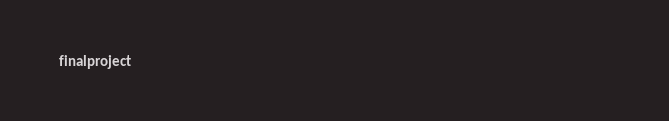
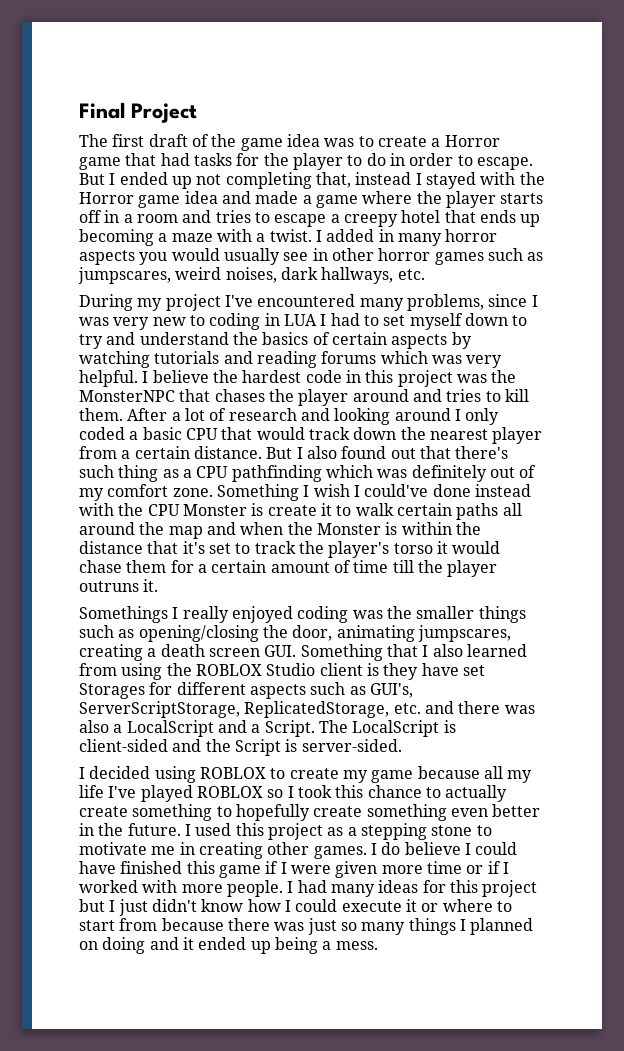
- finalproject
+ Final Project
+ The first draft of the game idea was to create a Horror game that had tasks for the player to do in order to escape. But I ended up not completing that, instead I stayed with the Horror game idea and made a game where the player starts off in a room and tries to escape a creepy hotel that ends up becoming a maze with a twist. I added in many horror aspects you would usually see in other horror games such as jumpscares, weird noises, dark hallways, etc.
+ During my project I've encountered many problems, since I was very new to coding in LUA I had to set myself down to try and understand the basics of certain aspects by watching tutorials and reading forums which was very helpful. I believe the hardest code in this project was the MonsterNPC that chases the player around and tries to kill them. After a lot of research and looking around I only coded a basic CPU that would track down the nearest player from a certain distance. But I also found out that there's such thing as a CPU pathfinding which was definitely out of my comfort zone. Something I wish I could've done instead with the CPU Monster is create it to walk certain paths all around the map and when the Monster is within the distance that it's set to track the player's torso it would chase them for a certain amount of time till the player outruns it.
+ Somethings I really enjoyed coding was the smaller things such as opening/closing the door, animating jumpscares, creating a death screen GUI. Something that I also learned from using the ROBLOX Studio client is they have set Storages for different aspects such as GUI's, ServerScriptStorage, ReplicatedStorage, etc. and there was also a LocalScript and a Script. The LocalScript is client-sided and the Script is server-sided.
+ I decided using ROBLOX to create my game because all my life I've played ROBLOX so I took this chance to actually create something to hopefully create something even better in the future. I used this project as a stepping stone to motivate me in creating other games. I do believe I could have finished this game if I were given more time or if I worked with more people. I had many ideas for this project but I just didn't know how I could execute it or where to start from because there was just so many things I planned on doing and it ended up being a mess.

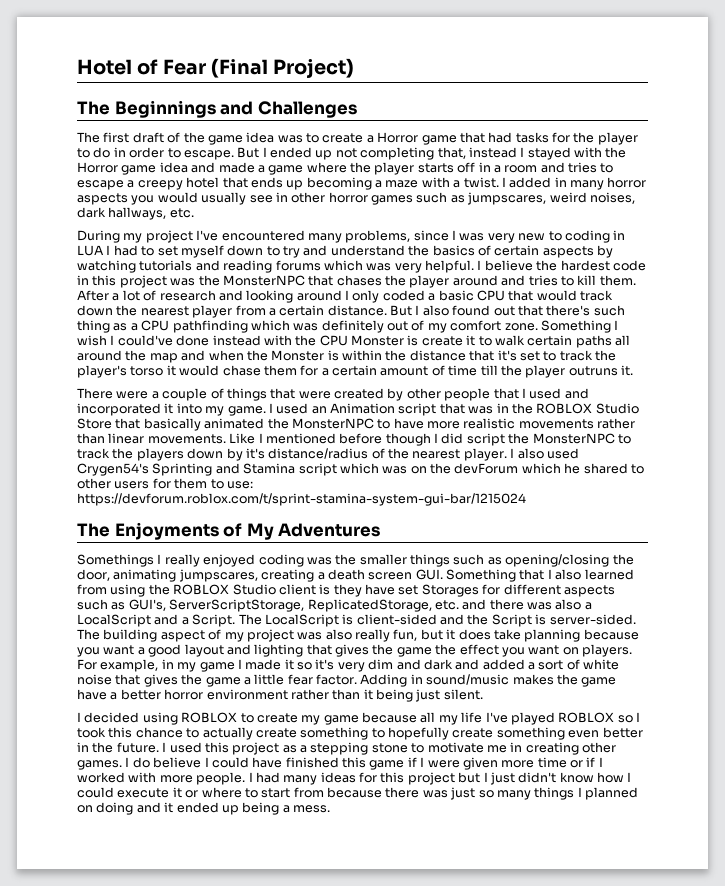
- Final Project
+ Hotel of Fear (Final Project)
+ The Beginnings and Challenges
+ There were a couple of things that were created by other people that I used and incorporated it into my game. I used an Animation script that was in the ROBLOX Studio Store that basically animated the MonsterNPC to have more realistic movements rather than linear movements. Like I mentioned before though I did script the MonsterNPC to track the players down by it's distance/radius of the nearest player. I also used Crygen54's Sprinting and Stamina script which was on the devForum which he shared to other users for them to use: https://devforum.roblox.com/t/sprint-stamina-system-gui-bar/1215024
+ The Enjoyments of My Adventures
+ The building aspect of my project was also really fun, but it does take planning because you want a good layout and lighting that gives the game the effect you want on players. For example, in my game I made it so it's very dim and dark and added a sort of white noise that gives the game a little fear factor. Adding in sound/music makes the game have a better horror environment rather than it being just silent.

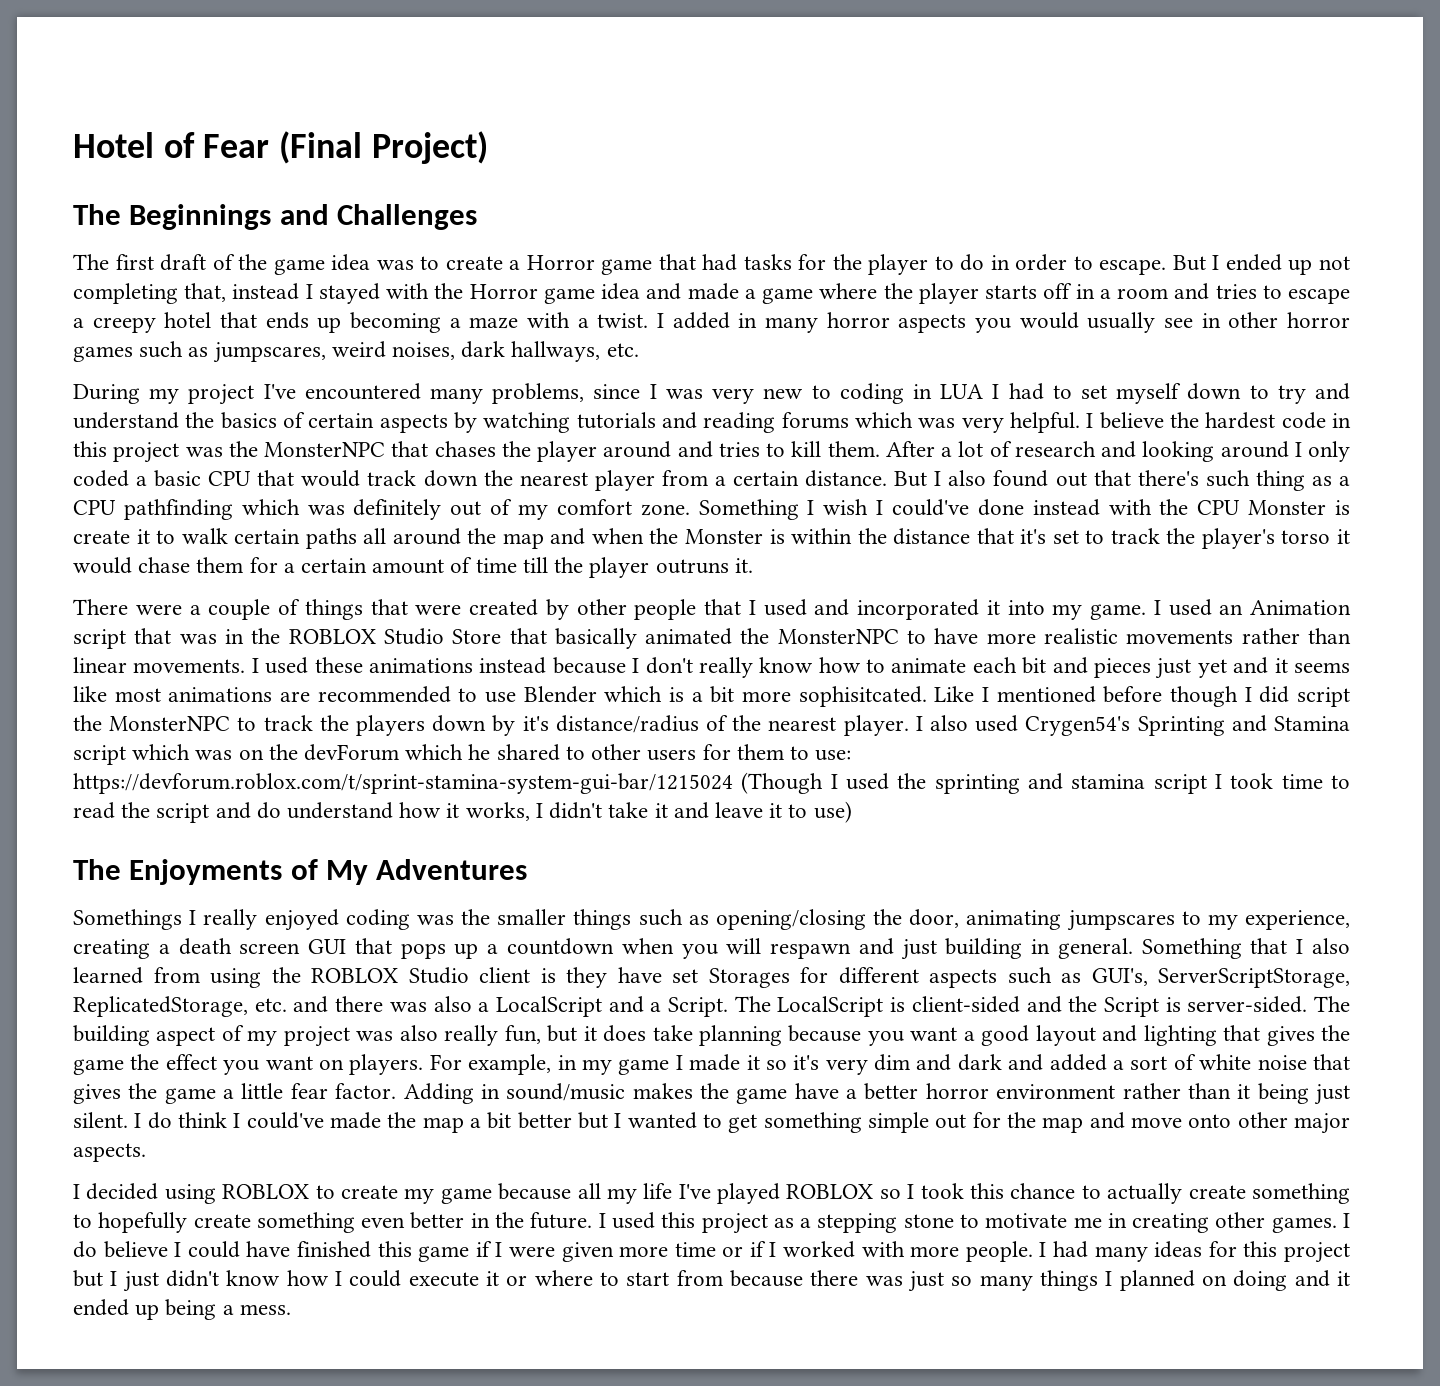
+ I used these animations instead because I don't really know how to animate each bit and pieces just yet and it seems like most animations are recommended to use Blender which is a bit more sophisitcated.
- I also used Crygen54's Sprinting and Stamina script which was on the devForum which he shared to other users for them to use: https://devforum.roblox.com/t/sprint-stamina-system-gui-bar/1215024
+ I also used Crygen54's Sprinting and Stamina script which was on the devForum which he shared to other users for them to use: https://devforum.roblox.com/t/sprint-stamina-system-gui-bar/1215024 (Though I used the sprinting and stamina script I took time to read the script and do understand how it works, I didn't take it and leave it to use)
- Somethings I really enjoyed coding was the smaller things such as opening/closing the door, animating jumpscares, creating a death screen GUI. Something that I also learned from using the ROBLOX Studio client is they have set Storages for different aspects such as GUI's, ServerScriptStorage, ReplicatedStorage, etc. and there was also a LocalScript and a Script.
+ Somethings I really enjoyed coding was the smaller things such as opening/closing the door, animating jumpscares to my experience, creating a death screen GUI that pops up a countdown when you will respawn and just building in general. Something that I also learned from using the ROBLOX Studio client is they have set Storages for different aspects such as GUI's, ServerScriptStorage, ReplicatedStorage, etc. and there was also a LocalScript and a Script.
+ I do think I could've made the map a bit better but I wanted to get something simple out for the map and move onto other major aspects.

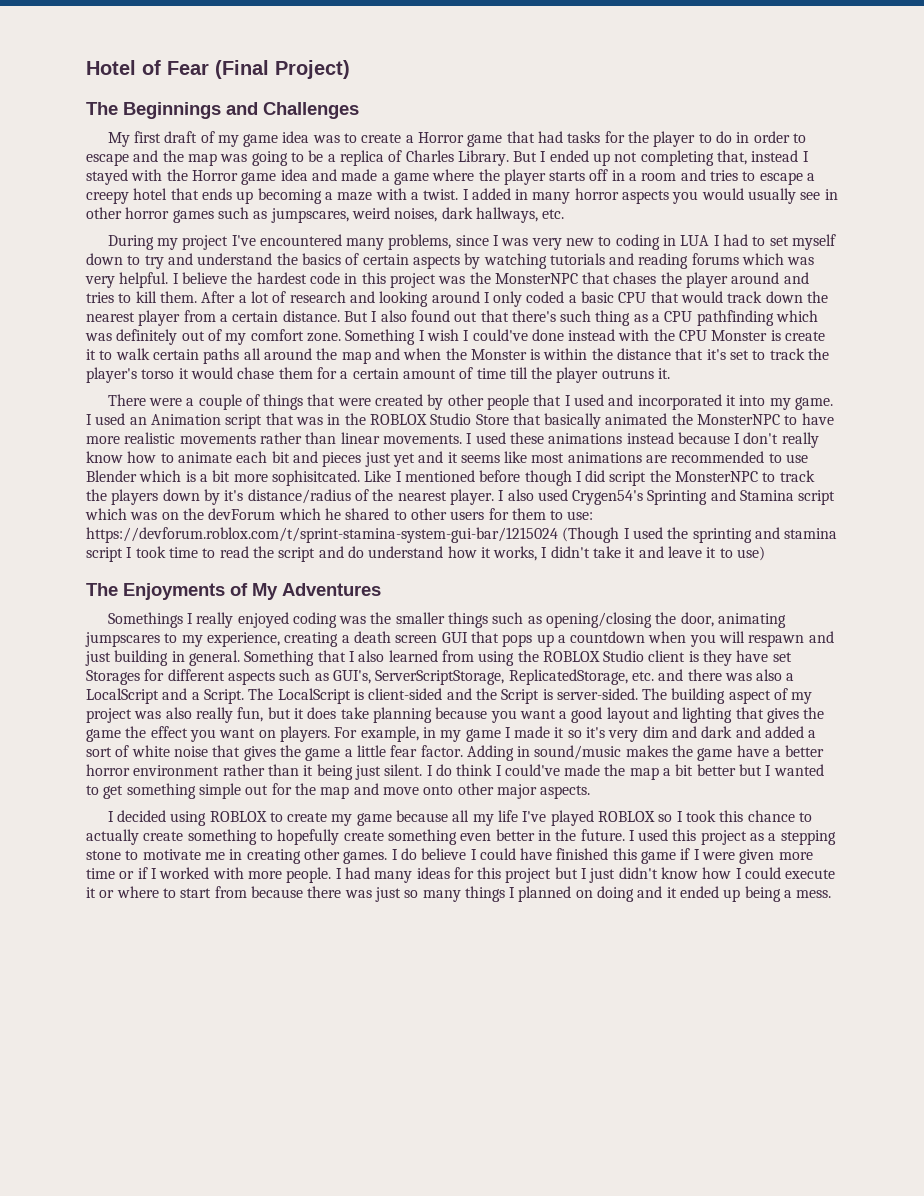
- The first draft of the game idea was to create a Horror game that had tasks for the player to do in order to escape.
+ My first draft of my game idea was to create a Horror game that had tasks for the player to do in order to escape and the map was going to be a replica of Charles Library.

